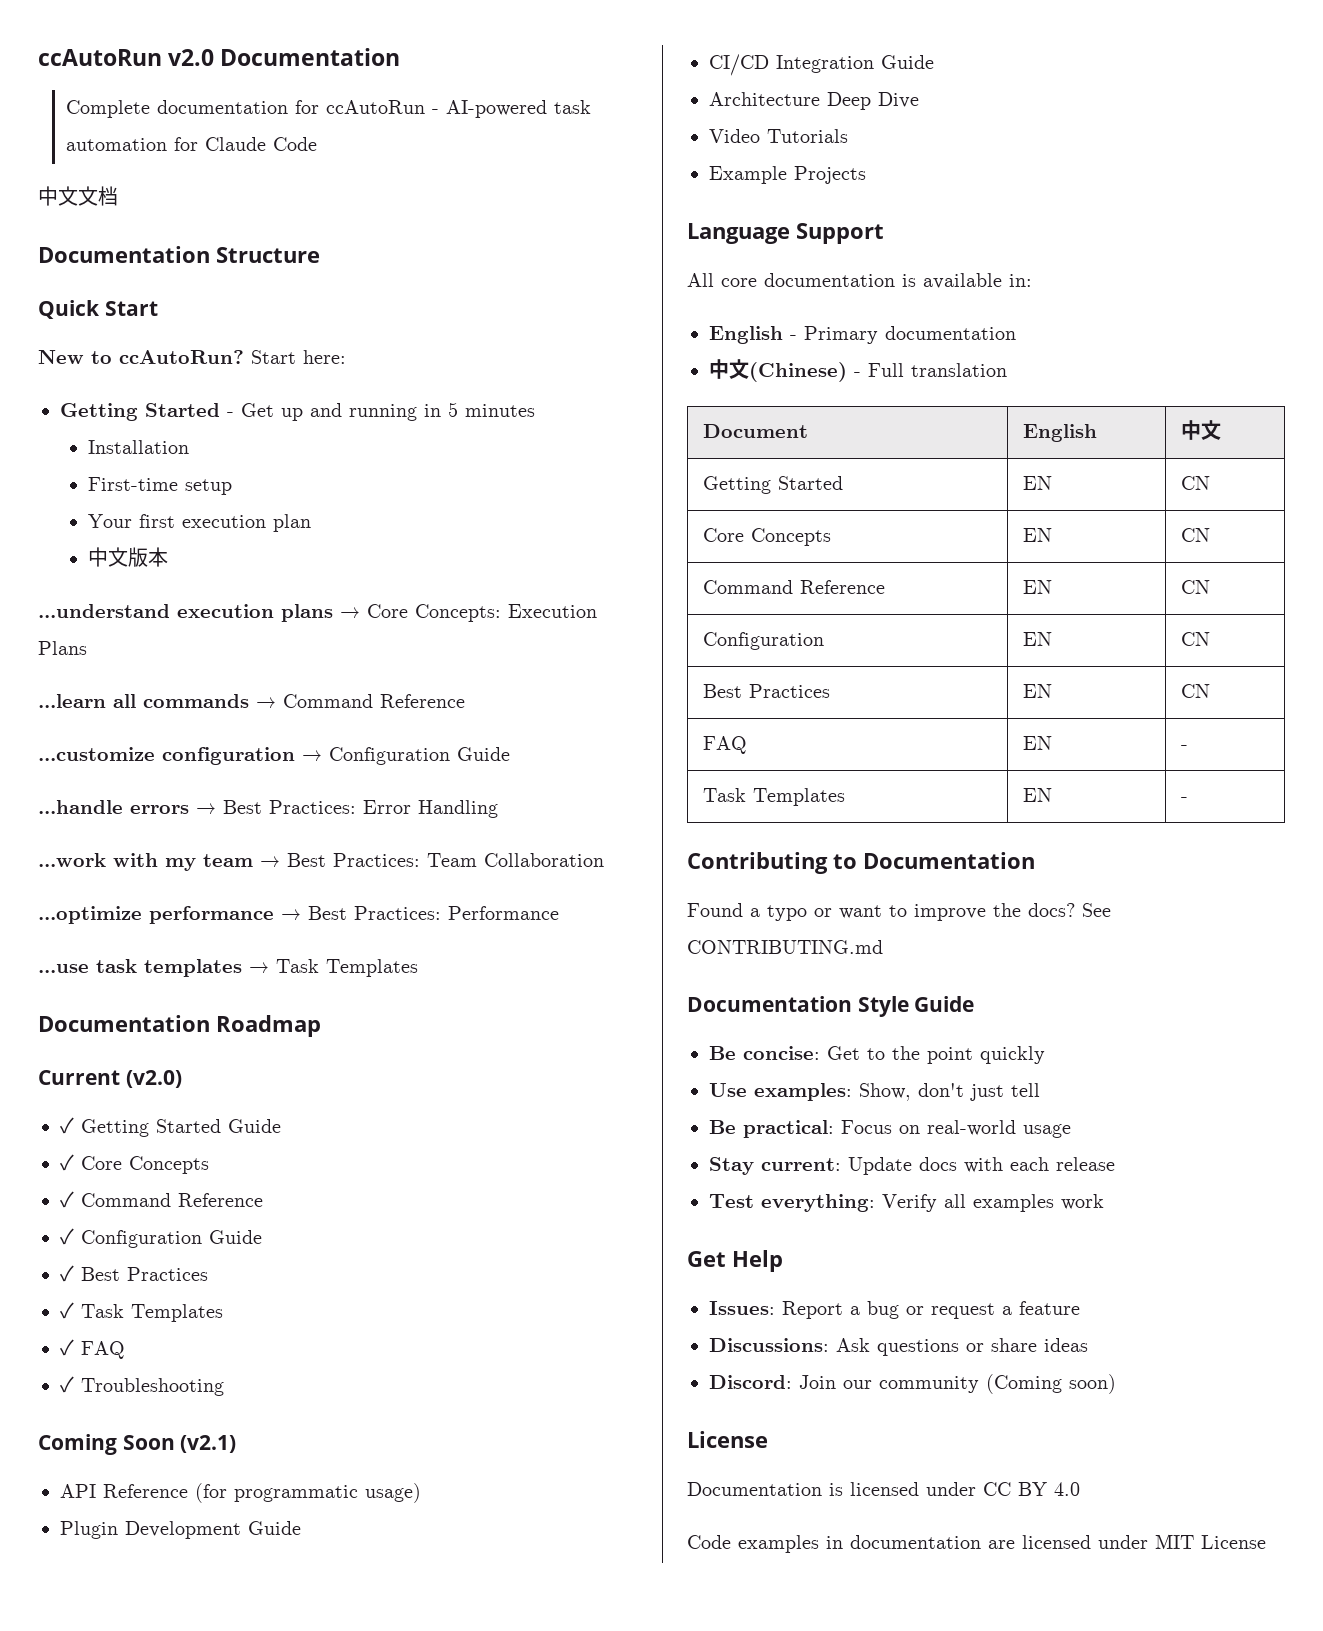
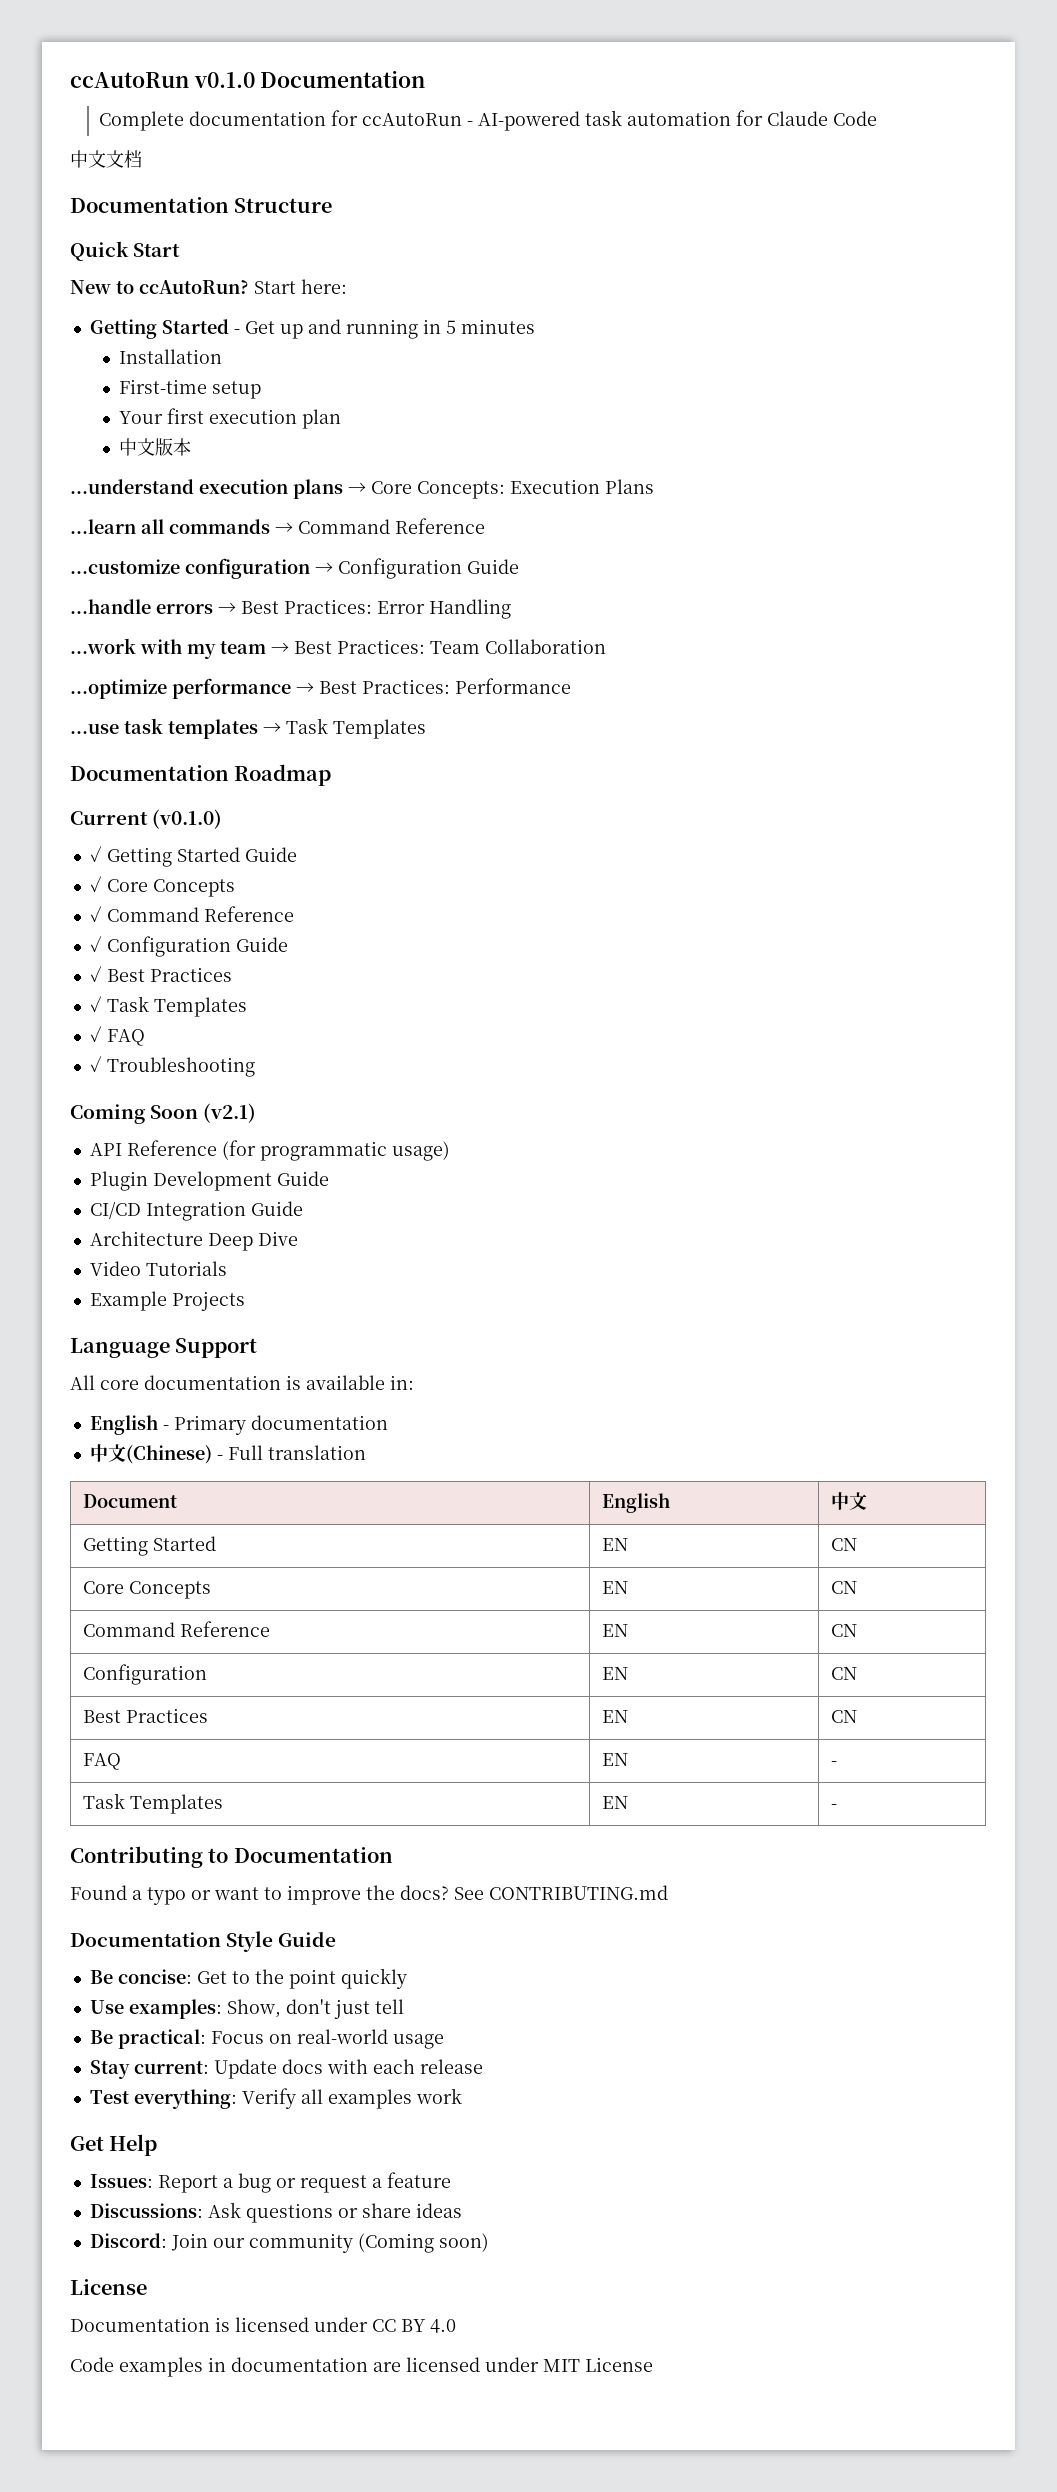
- ccAutoRun v2.0 Documentation
+ ccAutoRun v0.1.0 Documentation
- Current (v2.0)
+ Current (v0.1.0)

